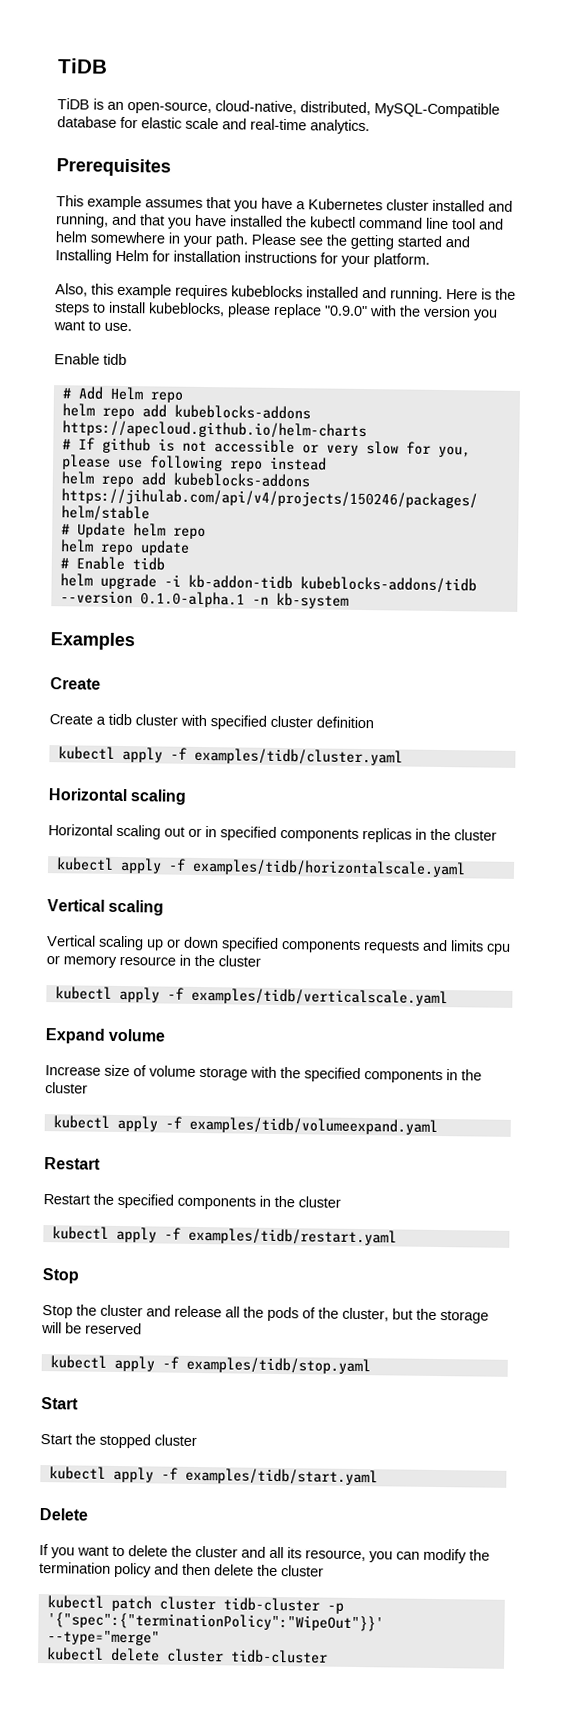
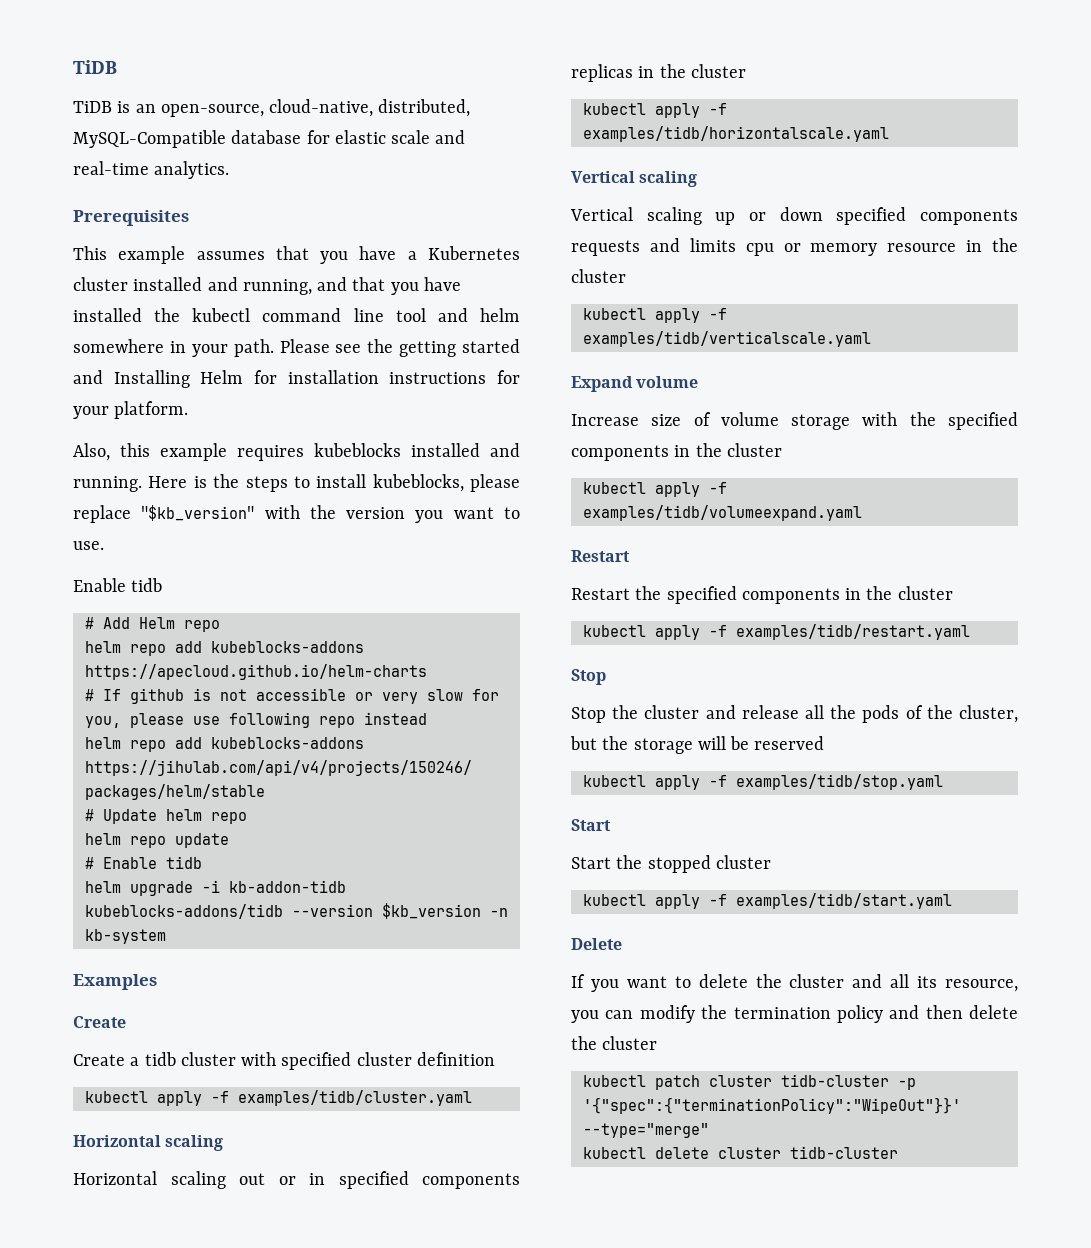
- Here is the steps to install kubeblocks, please replace "0.9.0" with the version you want to use.
+ Here is the steps to install kubeblocks, please replace "$kb_version" with the version you want to use.
- helm upgrade -i kb-addon-tidb kubeblocks-addons/tidb --version 0.1.0-alpha.1 -n kb-system
+ helm upgrade -i kb-addon-tidb kubeblocks-addons/tidb --version $kb_version -n kb-system

